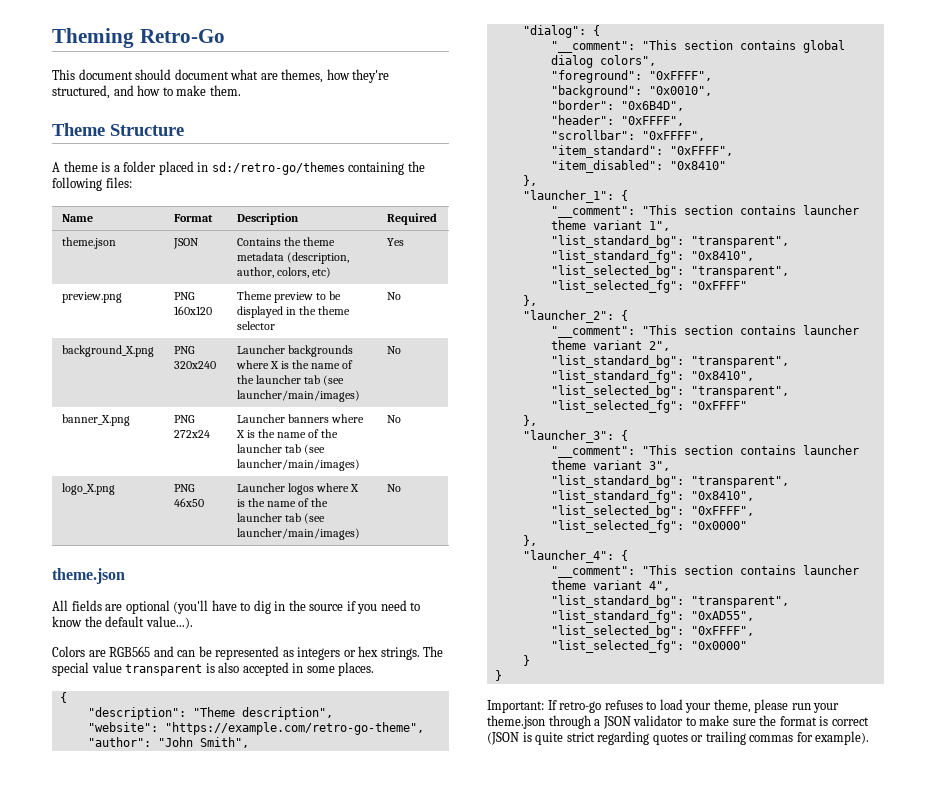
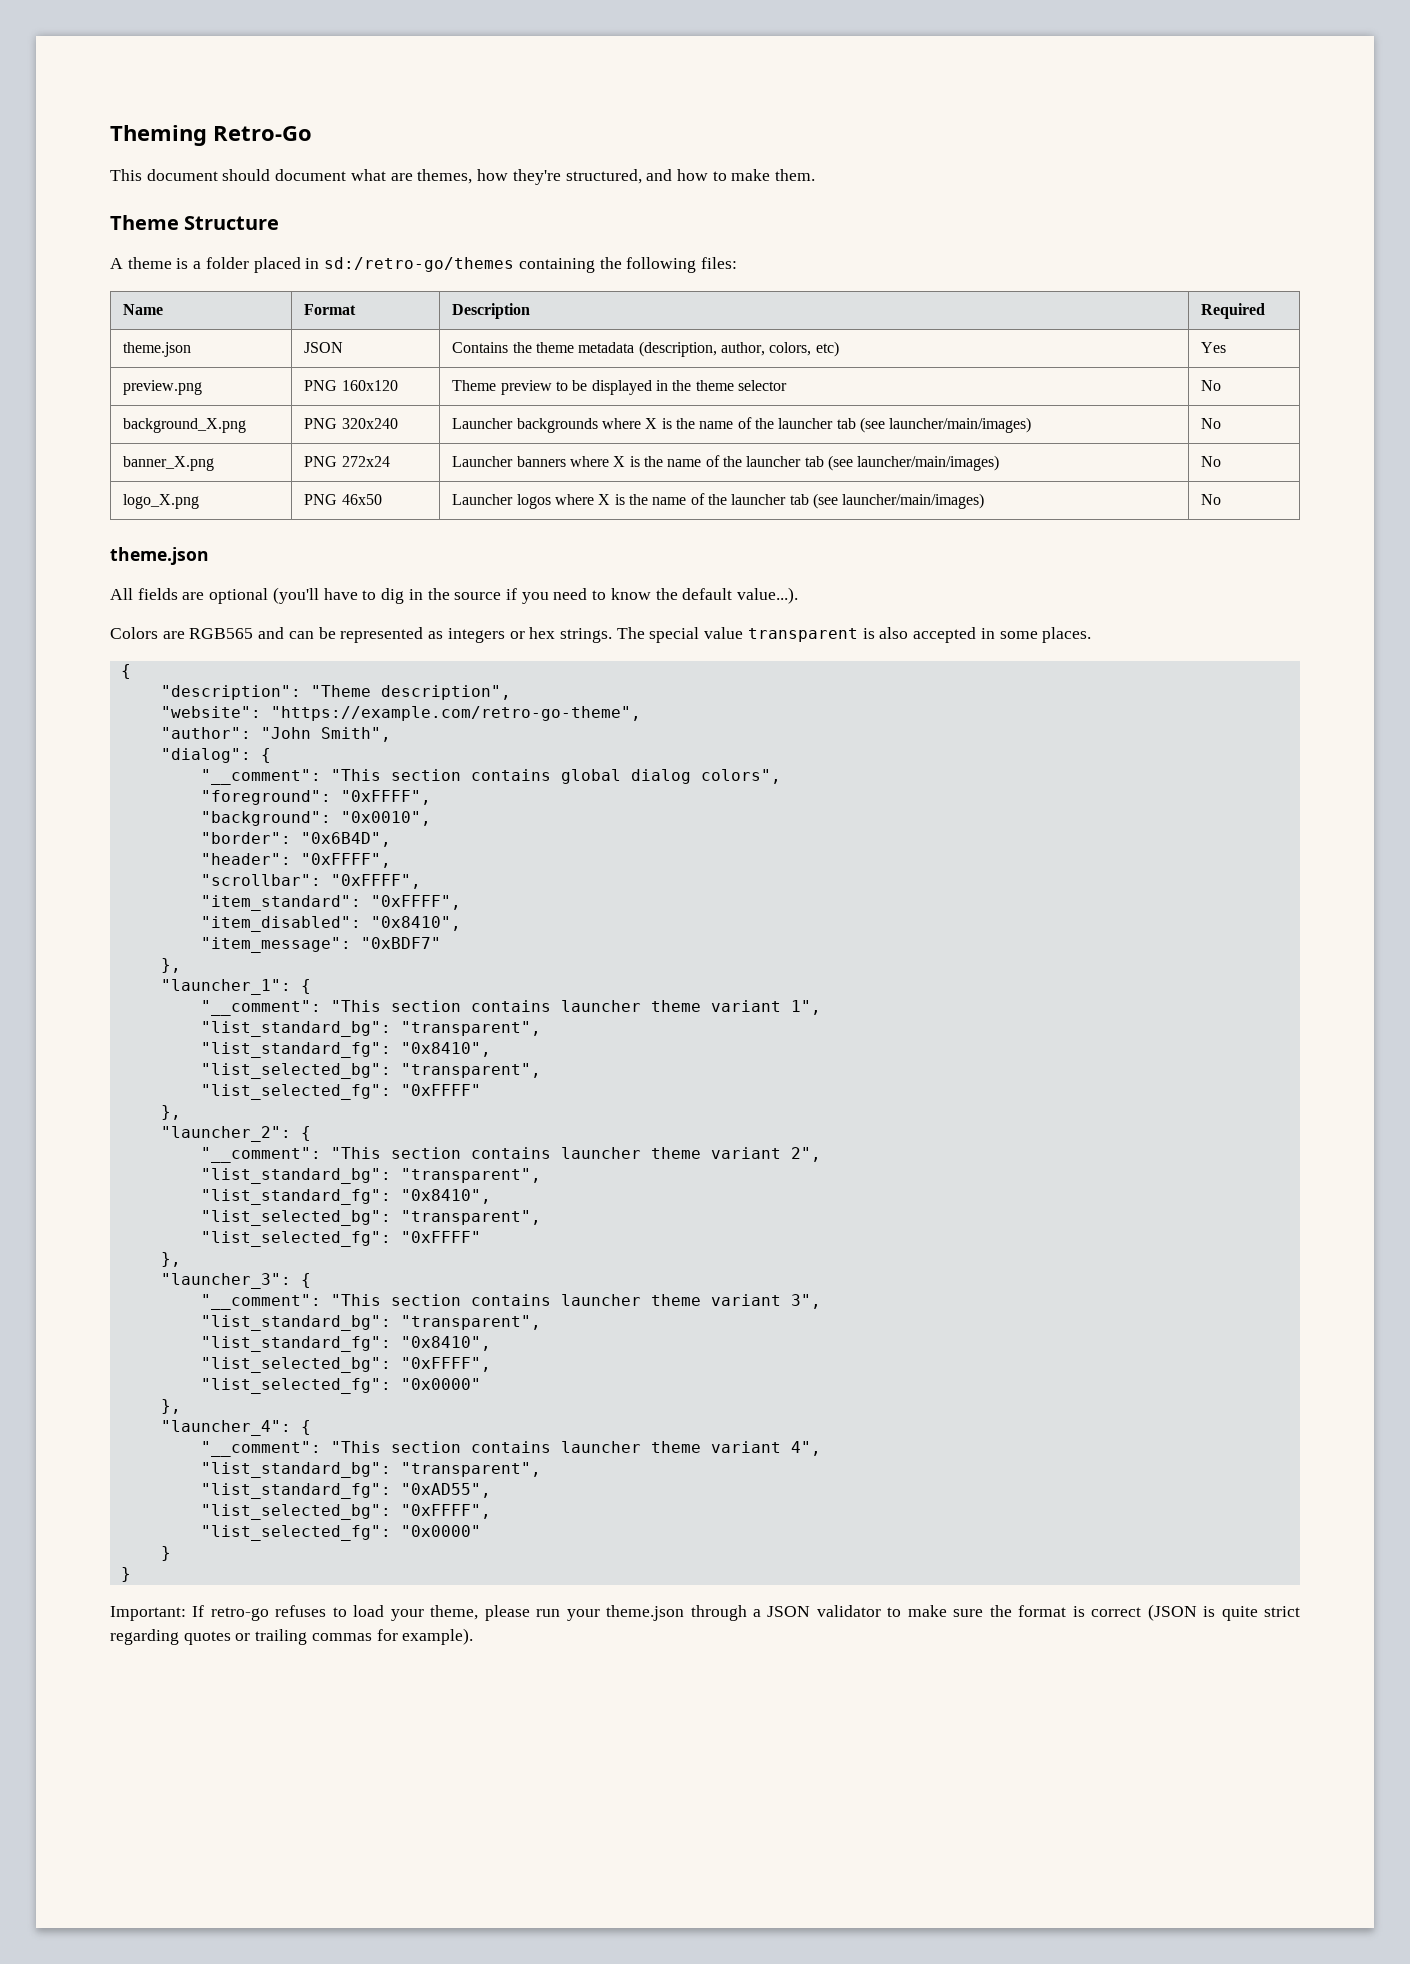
- "item_disabled": "0x8410"
+ "item_disabled": "0x8410",
+ "item_message": "0xBDF7"

